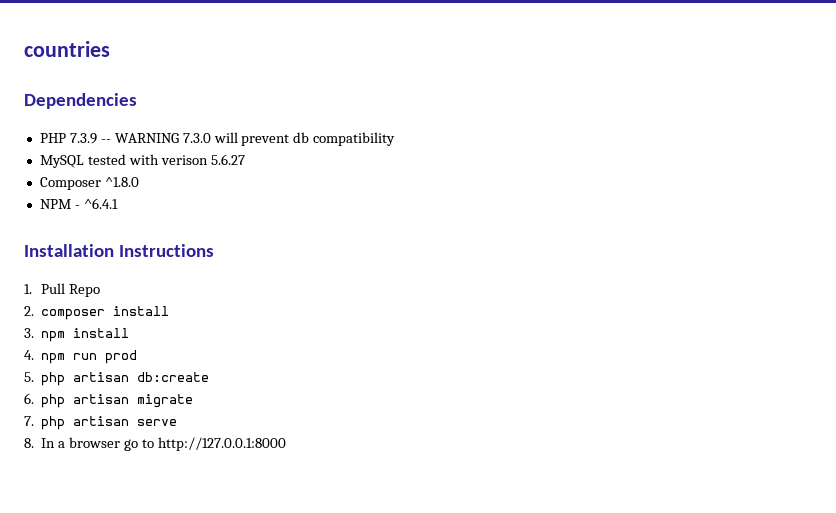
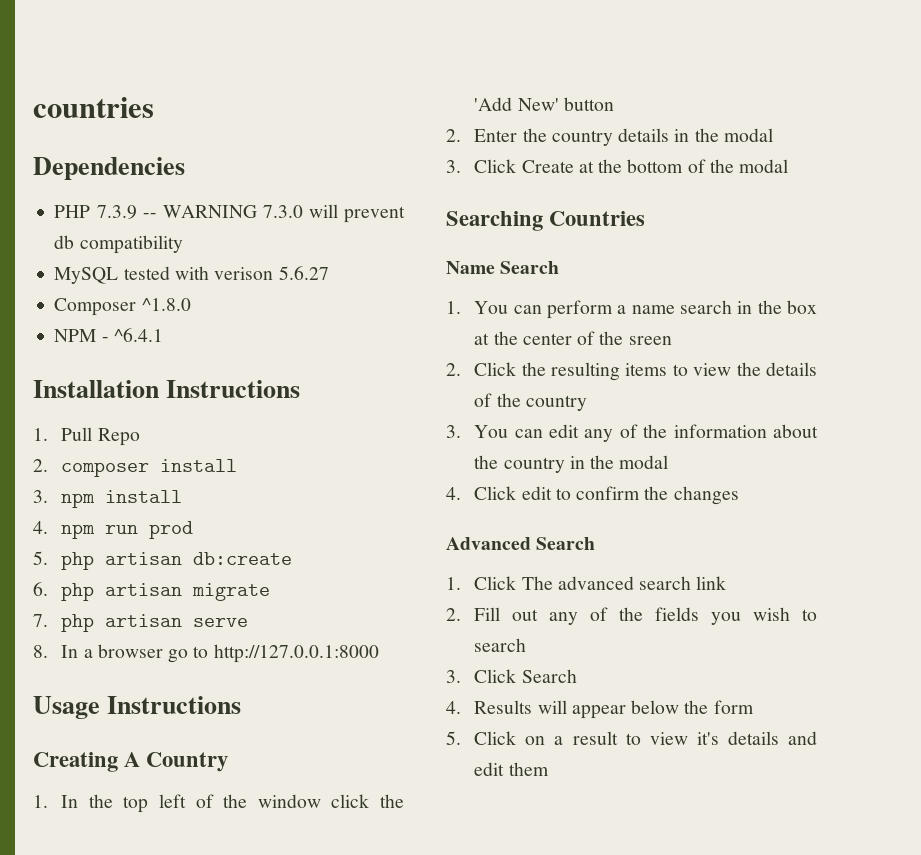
+ Usage Instructions
+ Creating A Country
+ 1. In the top left of the window click the 'Add New' button
+ 2. Enter the country details in the modal
+ 3. Click Create at the bottom of the modal
+ Searching Countries
+ Name Search
+ 1. You can perform a name search in the box at the center of the sreen
+ 2. Click the resulting items to view the details of the country
+ 3. You can edit any of the information about the country in the modal
+ 4. Click edit to confirm the changes
+ Advanced Search
+ 1. Click The advanced search link
+ 2. Fill out any of the fields you wish to search
+ 3. Click Search
+ 4. Results will appear below the form
+ 5. Click on a result to view it's details and edit them

